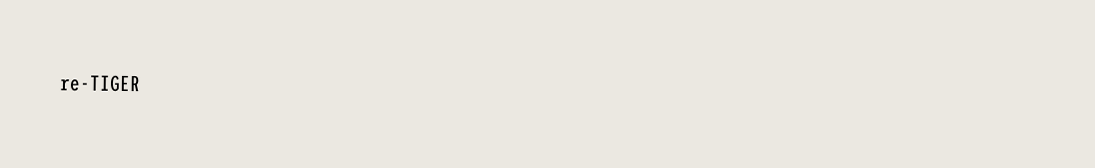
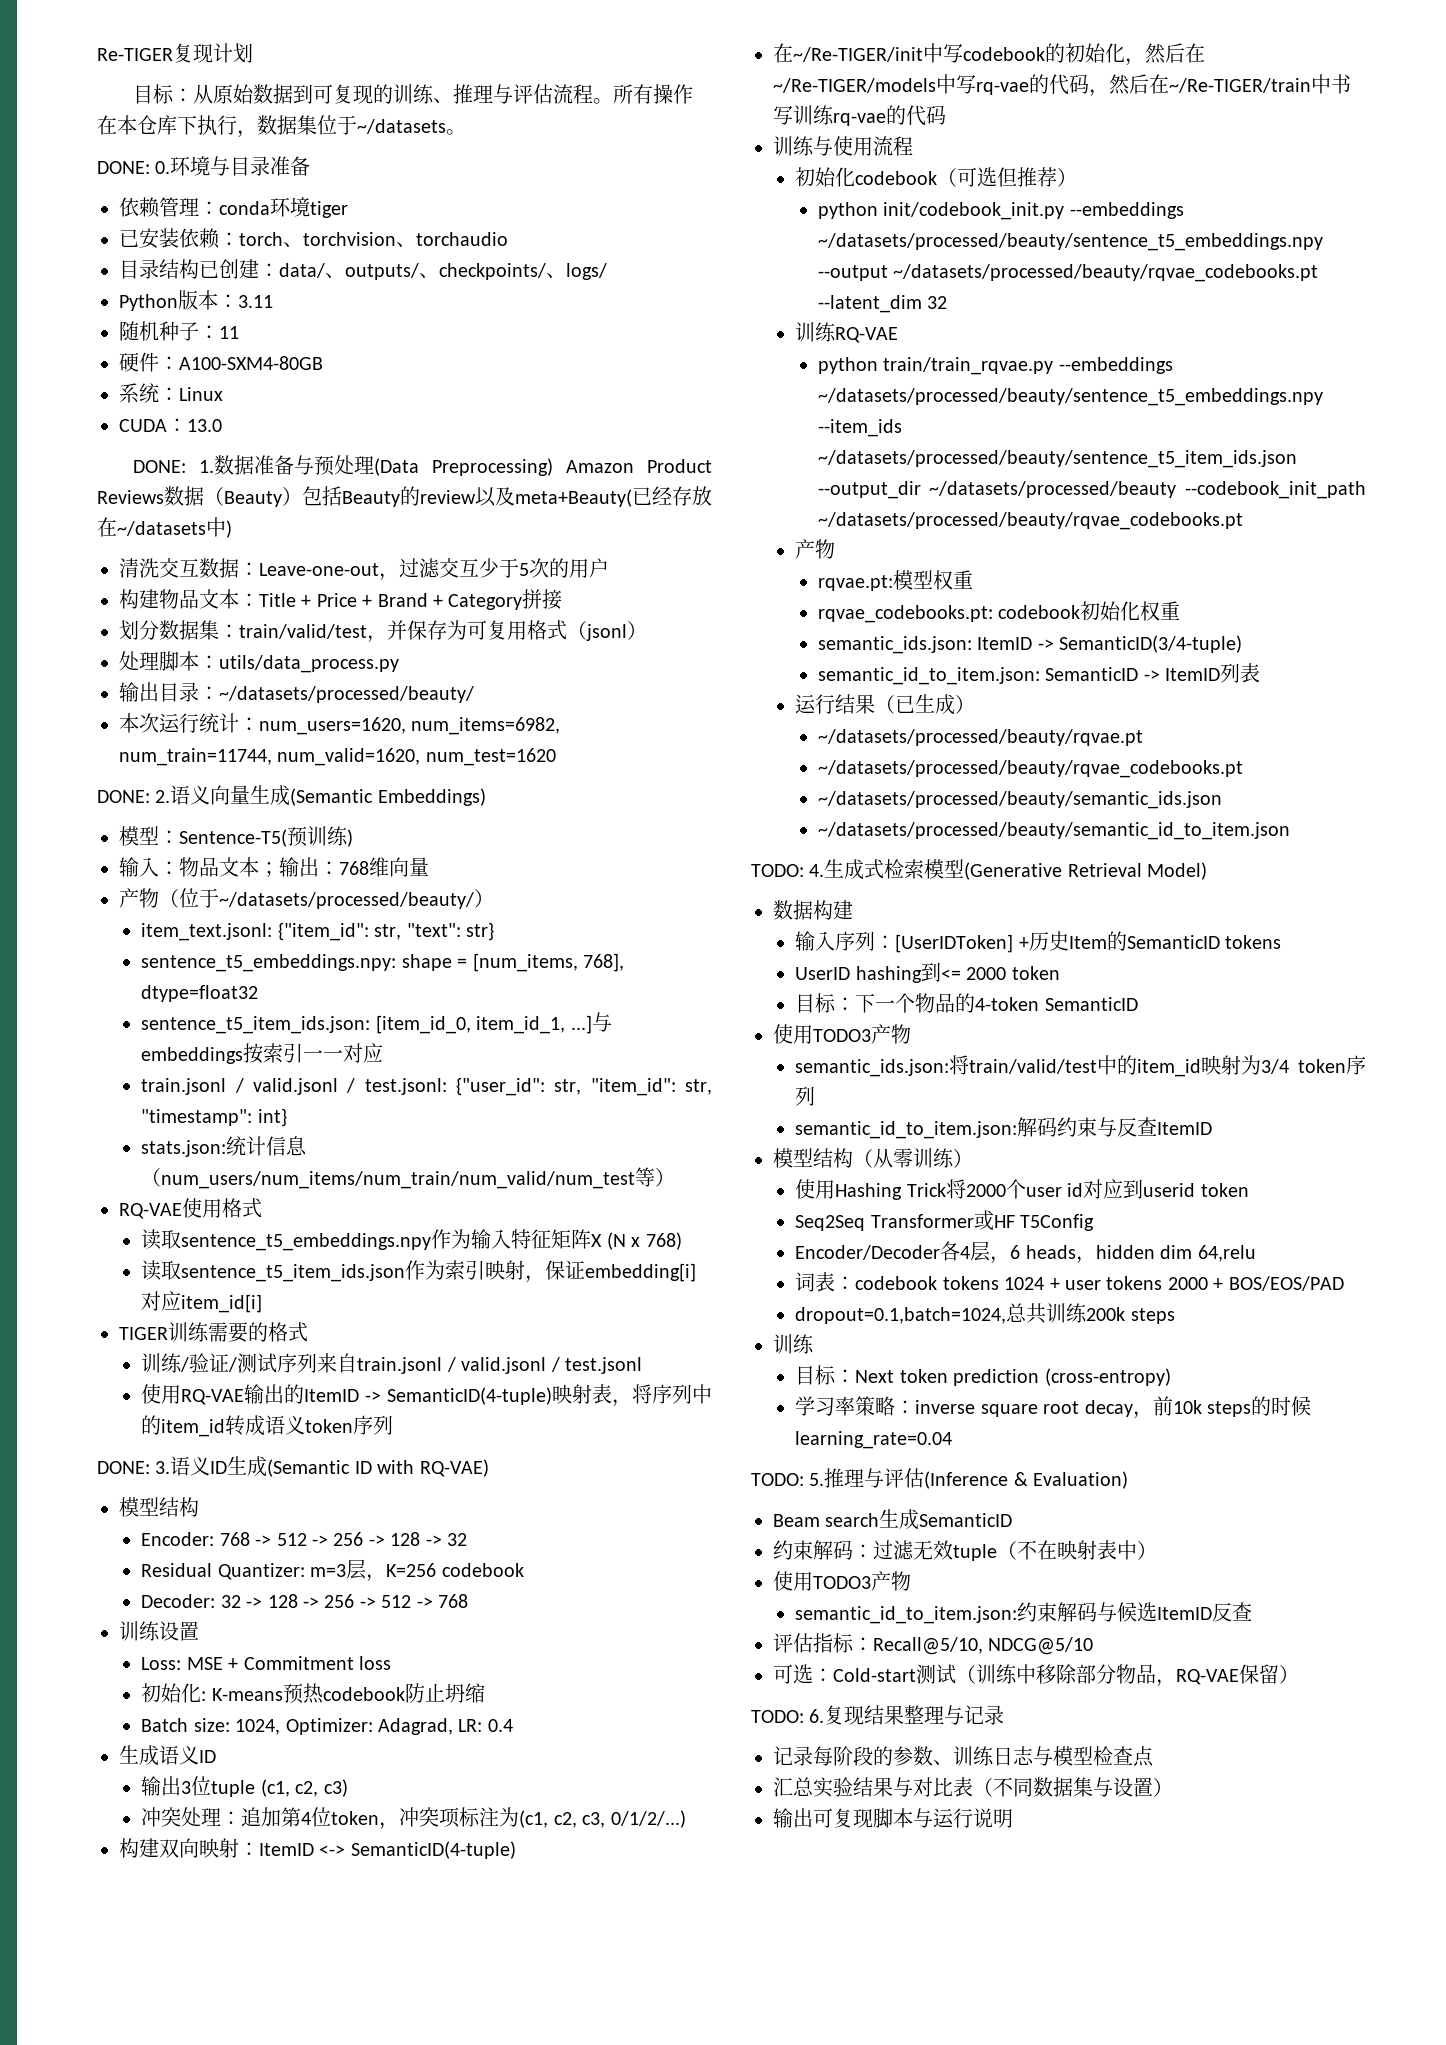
- re-TIGER
+ Re-TIGER复现计划
+ 目标：从原始数据到可复现的训练、推理与评估流程。所有操作在本仓库下执行，数据集位于~/datasets。
+ DONE: 0.环境与目录准备
+ 依赖管理：conda环境tiger
+ 已安装依赖：torch、torchvision、torchaudio
+ 目录结构已创建：data/、outputs/、checkpoints/、logs/
+ Python版本：3.11
+ 随机种子：11
+ 硬件：A100-SXM4-80GB
+ 系统：Linux
+ CUDA：13.0
+ DONE: 1.数据准备与预处理(Data Preprocessing) Amazon Product Reviews数据（Beauty）包括Beauty的review以及meta+Beauty(已经存放在~/datasets中)
+ 清洗交互数据：Leave-one-out，过滤交互少于5次的用户
+ 构建物品文本：Title + Price + Brand + Category拼接
+ 划分数据集：train/valid/test，并保存为可复用格式（jsonl）
+ 处理脚本：utils/data_process.py
+ 输出目录：~/datasets/processed/beauty/
+ 本次运行统计：num_users=1620, num_items=6982, num_train=11744, num_valid=1620, num_test=1620
+ DONE: 2.语义向量生成(Semantic Embeddings)
+ 模型：Sentence-T5(预训练)
+ 输入：物品文本；输出：768维向量
+ 产物（位于~/datasets/processed/beauty/）
+ item_text.jsonl: {"item_id": str, "text": str}
+ sentence_t5_embeddings.npy: shape = [num_items, 768], dtype=float32
+ sentence_t5_item_ids.json: [item_id_0, item_id_1, ...]与embeddings按索引一一对应
+ train.jsonl / valid.jsonl / test.jsonl: {"user_id": str, "item_id": str, "timestamp": int}
+ stats.json:统计信息（num_users/num_items/num_train/num_valid/num_test等）
+ RQ-VAE使用格式
+ 读取sentence_t5_embeddings.npy作为输入特征矩阵X (N x 768)
+ 读取sentence_t5_item_ids.json作为索引映射，保证embedding[i]对应item_id[i]
+ TIGER训练需要的格式
+ 训练/验证/测试序列来自train.jsonl / valid.jsonl / test.jsonl
+ 使用RQ-VAE输出的ItemID -> SemanticID(4-tuple)映射表，将序列中的item_id转成语义token序列
+ DONE: 3.语义ID生成(Semantic ID with RQ-VAE)
+ 模型结构
+ Encoder: 768 -> 512 -> 256 -> 128 -> 32
+ Residual Quantizer: m=3层，K=256 codebook
+ Decoder: 32 -> 128 -> 256 -> 512 -> 768
+ 训练设置
+ Loss: MSE + Commitment loss
+ 初始化: K-means预热codebook防止坍缩
+ Batch size: 1024, Optimizer: Adagrad, LR: 0.4
+ 生成语义ID
+ 输出3位tuple (c1, c2, c3)
+ 冲突处理：追加第4位token，冲突项标注为(c1, c2, c3, 0/1/2/...)
+ 构建双向映射：ItemID <-> SemanticID(4-tuple)
+ 在~/Re-TIGER/init中写codebook的初始化，然后在~/Re-TIGER/models中写rq-vae的代码，然后在~/Re-TIGER/train中书写训练rq-vae的代码
+ 训练与使用流程
+ 初始化codebook（可选但推荐）
+ python init/codebook_init.py --embeddings ~/datasets/processed/beauty/sentence_t5_embeddings.npy --output ~/datasets/processed/beauty/rqvae_codebooks.pt --latent_dim 32
+ 训练RQ-VAE
+ python train/train_rqvae.py --embeddings ~/datasets/processed/beauty/sentence_t5_embeddings.npy --item_ids ~/datasets/processed/beauty/sentence_t5_item_ids.json --output_dir ~/datasets/processed/beauty --codebook_init_path ~/datasets/processed/beauty/rqvae_codebooks.pt
+ 产物
+ rqvae.pt:模型权重
+ rqvae_codebooks.pt: codebook初始化权重
+ semantic_ids.json: ItemID -> SemanticID(3/4-tuple)
+ semantic_id_to_item.json: SemanticID -> ItemID列表
+ 运行结果（已生成）
+ ~/datasets/processed/beauty/rqvae.pt
+ ~/datasets/processed/beauty/rqvae_codebooks.pt
+ ~/datasets/processed/beauty/semantic_ids.json
+ ~/datasets/processed/beauty/semantic_id_to_item.json
+ TODO: 4.生成式检索模型(Generative Retrieval Model)
+ 数据构建
+ 输入序列：[UserIDToken] +历史Item的SemanticID tokens
+ UserID hashing到<= 2000 token
+ 目标：下一个物品的4-token SemanticID
+ 使用TODO3产物
+ semantic_ids.json:将train/valid/test中的item_id映射为3/4 token序列
+ semantic_id_to_item.json:解码约束与反查ItemID
+ 模型结构（从零训练）
+ 使用Hashing Trick将2000个user id对应到userid token
+ Seq2Seq Transformer或HF T5Config
+ Encoder/Decoder各4层，6 heads，hidden dim 64,relu
+ 词表：codebook tokens 1024 + user tokens 2000 + BOS/EOS/PAD
+ dropout=0.1,batch=1024,总共训练200k steps
+ 训练
+ 目标：Next token prediction (cross-entropy)
+ 学习率策略：inverse square root decay，前10k steps的时候learning_rate=0.04
+ TODO: 5.推理与评估(Inference & Evaluation)
+ Beam search生成SemanticID
+ 约束解码：过滤无效tuple（不在映射表中）
+ 使用TODO3产物
+ semantic_id_to_item.json:约束解码与候选ItemID反查
+ 评估指标：Recall@5/10, NDCG@5/10
+ 可选：Cold-start测试（训练中移除部分物品，RQ-VAE保留）
+ TODO: 6.复现结果整理与记录
+ 记录每阶段的参数、训练日志与模型检查点
+ 汇总实验结果与对比表（不同数据集与设置）
+ 输出可复现脚本与运行说明

